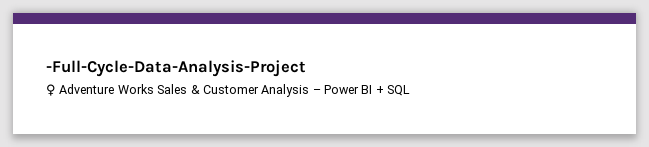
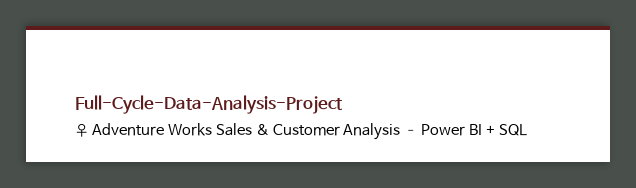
- -Full-Cycle-Data-Analysis-Project
+ Full-Cycle-Data-Analysis-Project

